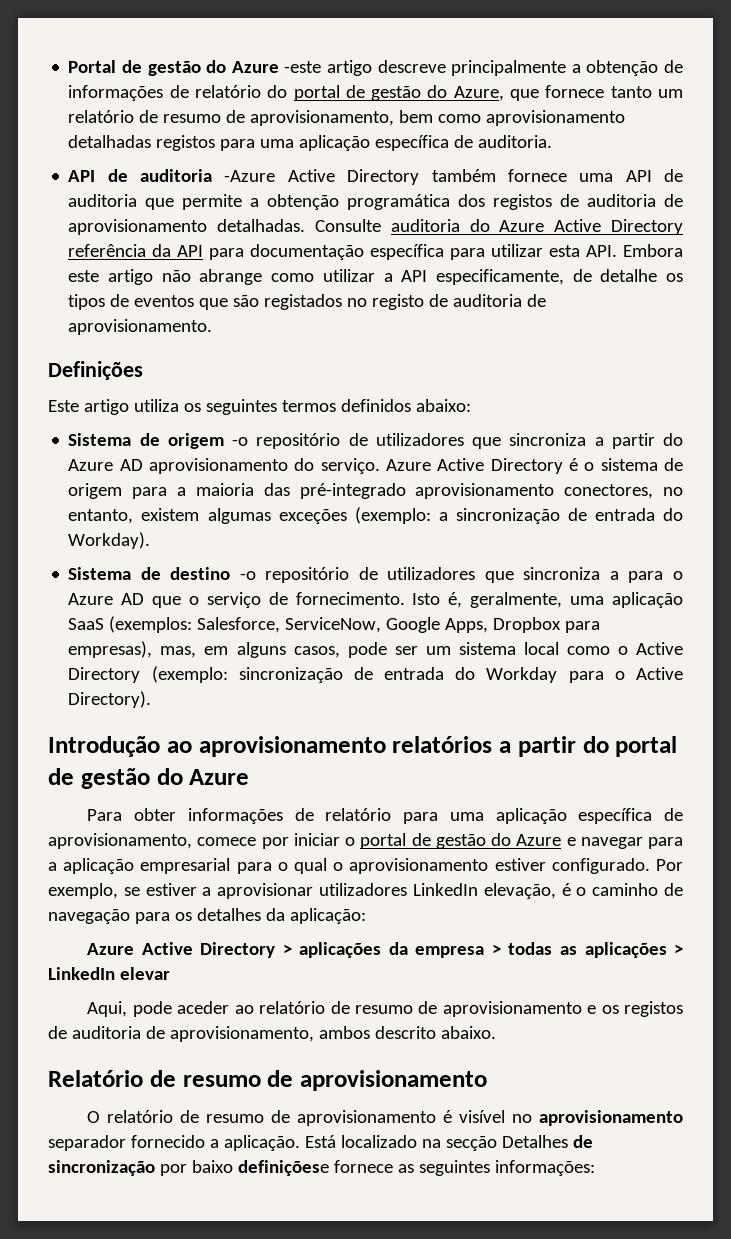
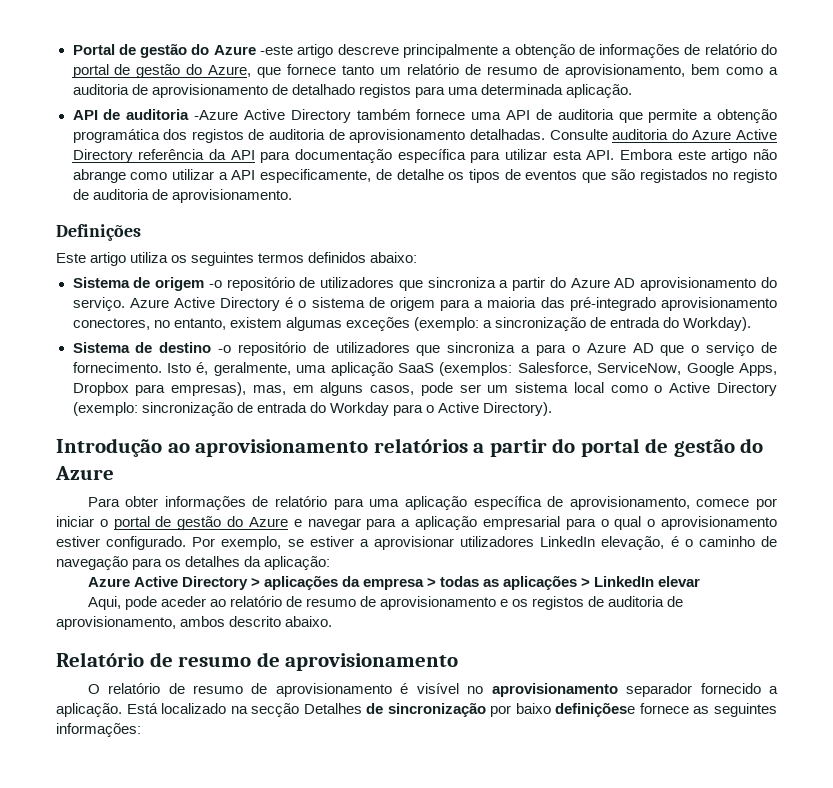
- Portal de gestão do Azure -este artigo descreve principalmente a obtenção de informações de relatório do portal de gestão do Azure, que fornece tanto um relatório de resumo de aprovisionamento, bem como aprovisionamento detalhadas registos para uma aplicação específica de auditoria.
+ Portal de gestão do Azure -este artigo descreve principalmente a obtenção de informações de relatório do portal de gestão do Azure, que fornece tanto um relatório de resumo de aprovisionamento, bem como a auditoria de aprovisionamento de detalhado registos para uma determinada aplicação.

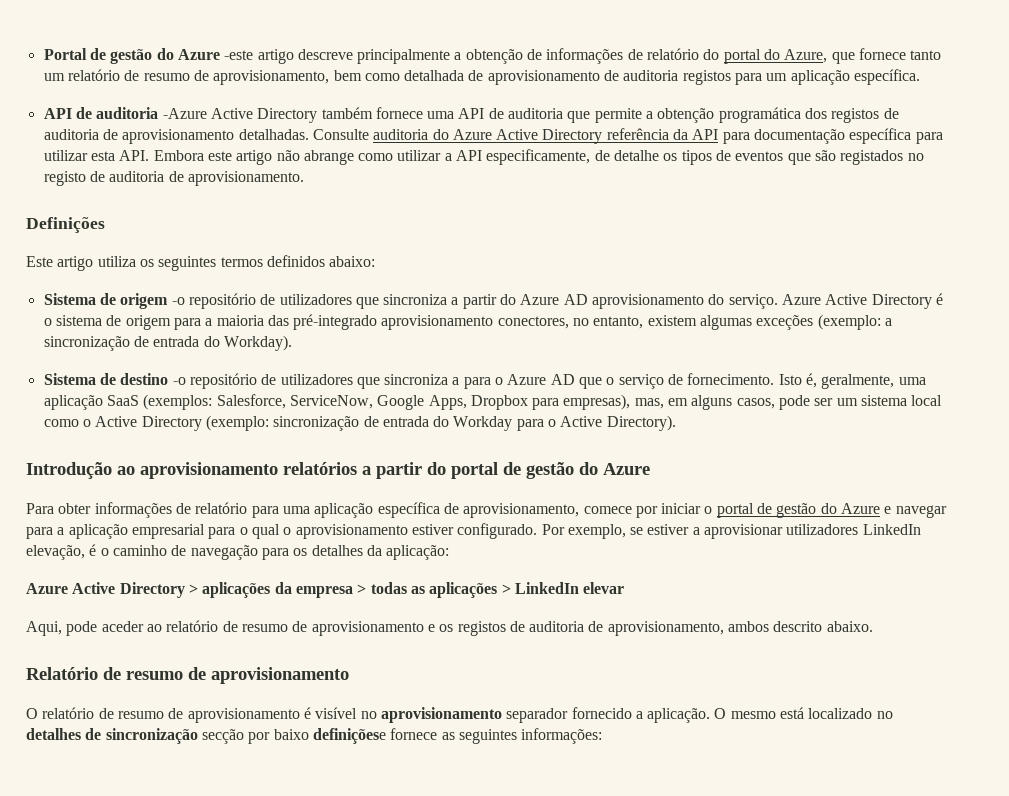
- Portal de gestão do Azure -este artigo descreve principalmente a obtenção de informações de relatório do portal de gestão do Azure, que fornece tanto um relatório de resumo de aprovisionamento, bem como a auditoria de aprovisionamento de detalhado registos para uma determinada aplicação.
+ Portal de gestão do Azure -este artigo descreve principalmente a obtenção de informações de relatório do portal do Azure, que fornece tanto um relatório de resumo de aprovisionamento, bem como detalhada de aprovisionamento de auditoria registos para um aplicação específica.
- Está localizado na secção Detalhes de sincronização por baixo definiçõese fornece as seguintes informações:
+ O mesmo está localizado no detalhes de sincronização secção por baixo definiçõese fornece as seguintes informações:

